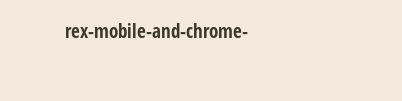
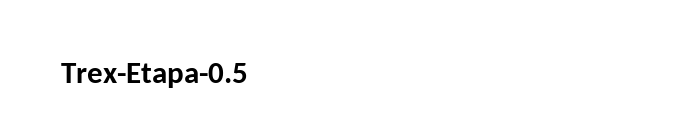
- rex-mobile-and-chrome-
+ Trex-Etapa-0.5

